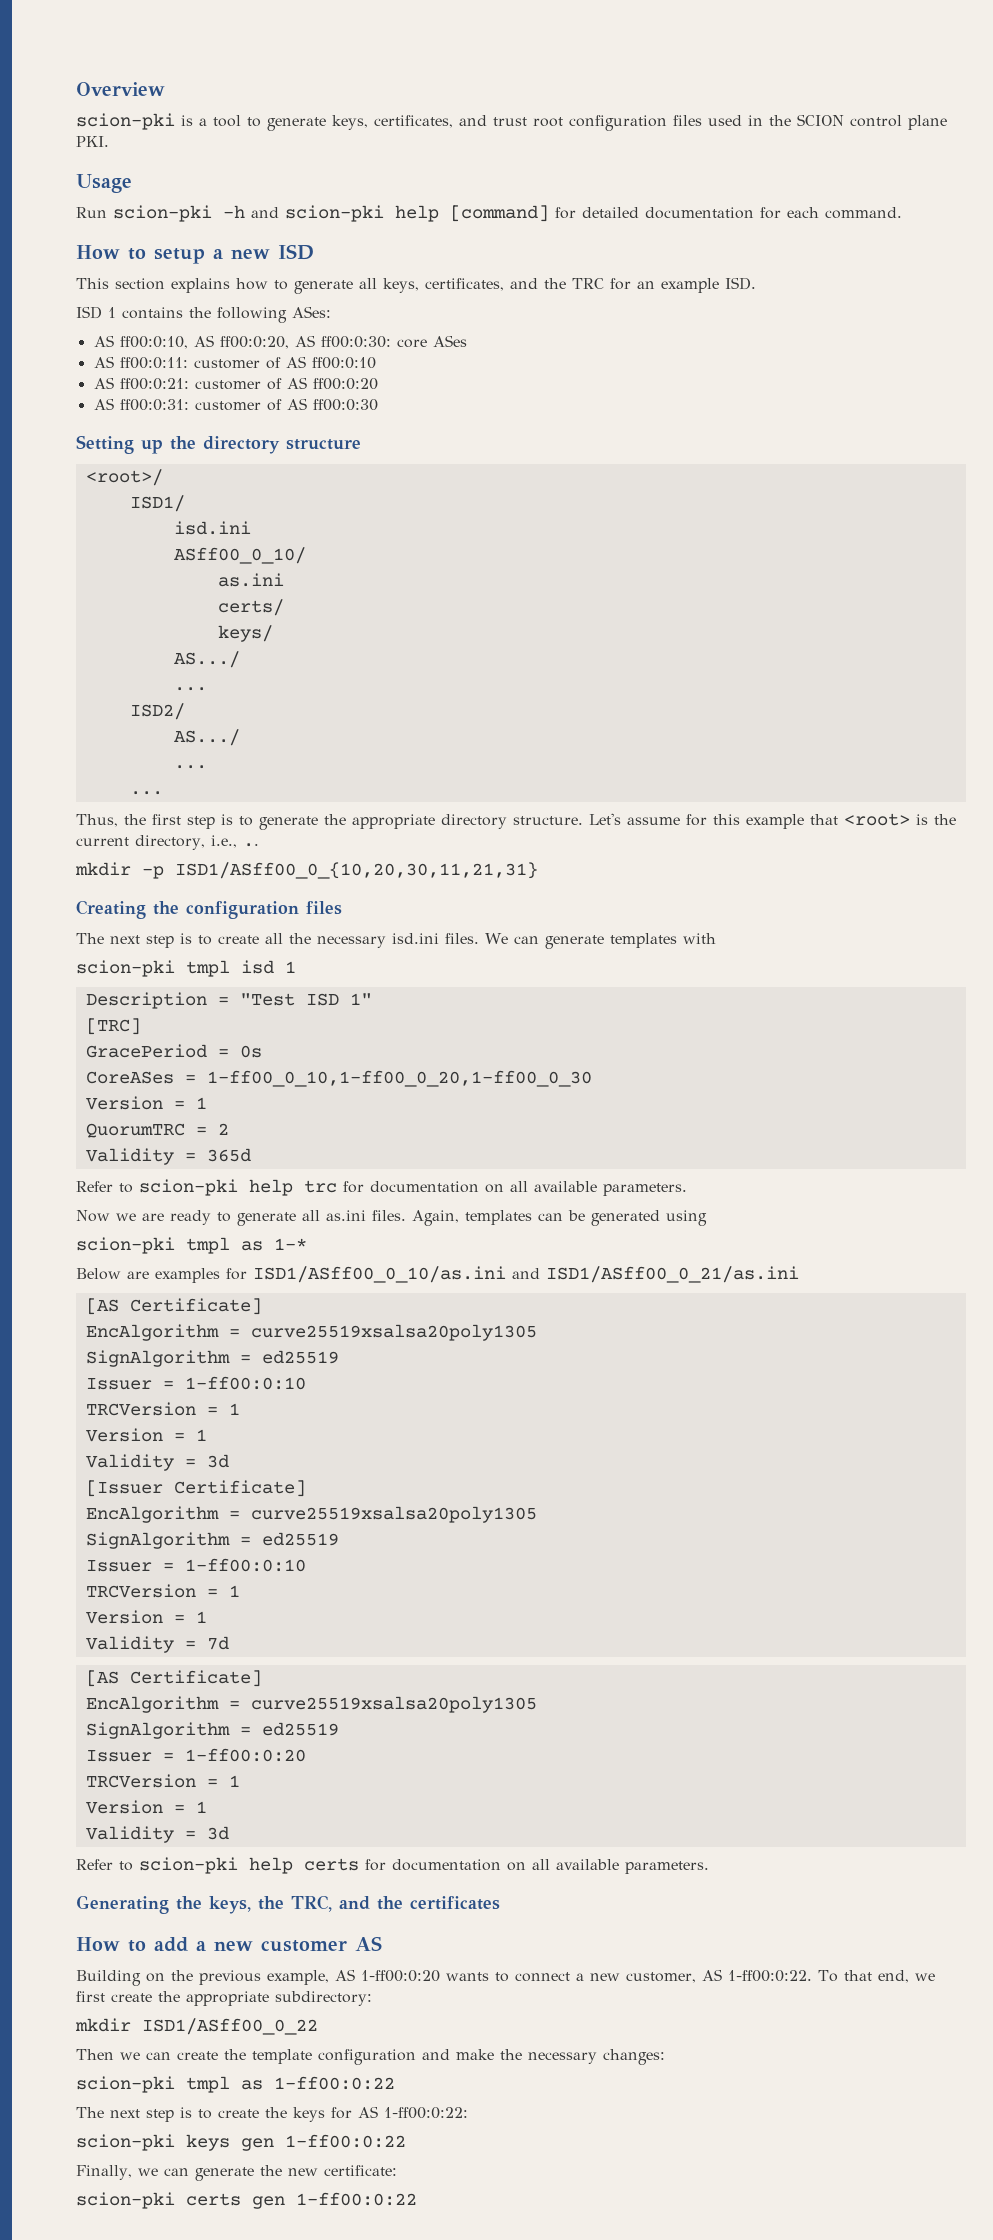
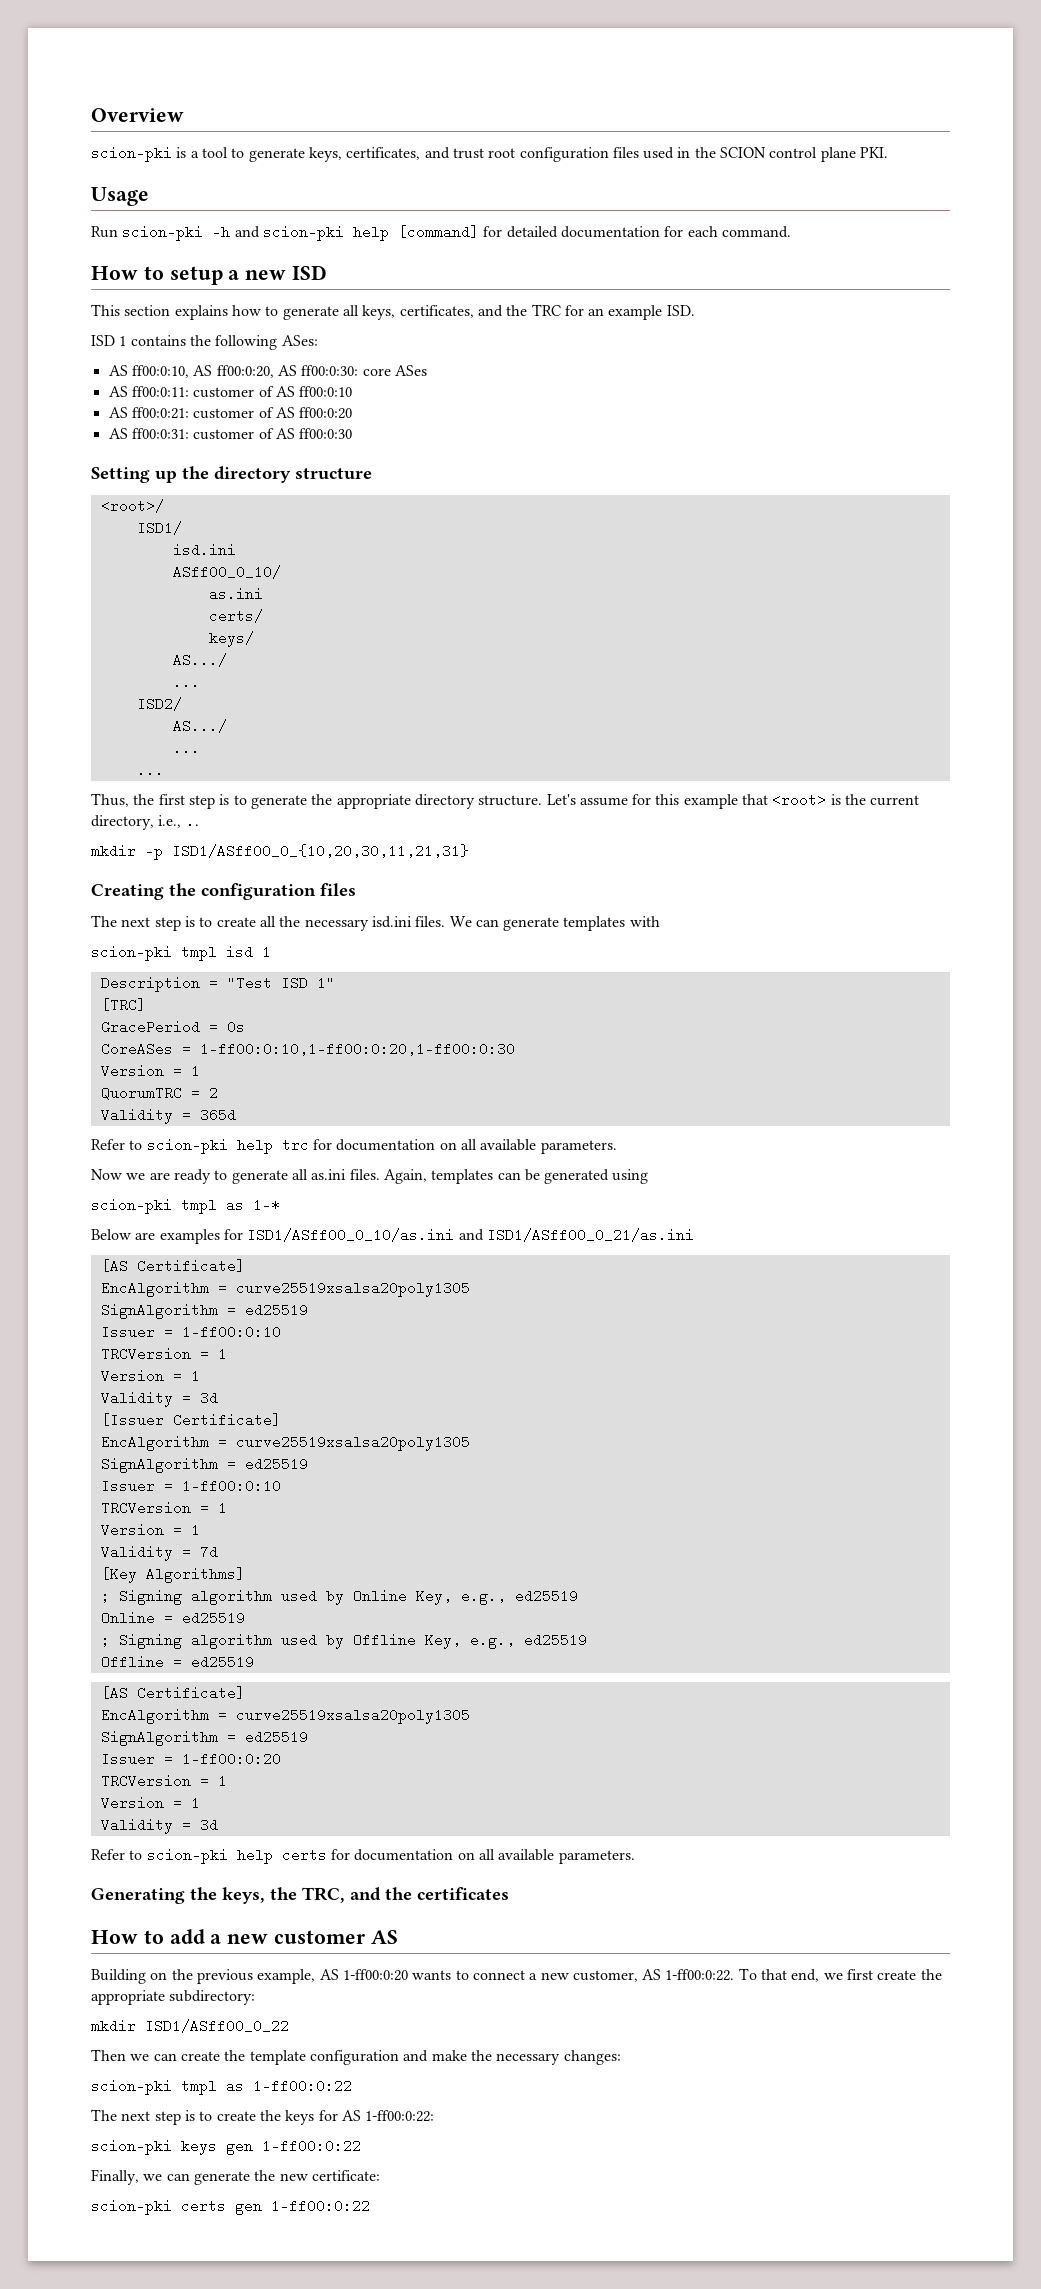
- CoreASes = 1-ff00_0_10,1-ff00_0_20,1-ff00_0_30
+ CoreASes = 1-ff00:0:10,1-ff00:0:20,1-ff00:0:30
+ [Key Algorithms]
+ ; Signing algorithm used by Online Key, e.g., ed25519
+ Online = ed25519
+ ; Signing algorithm used by Offline Key, e.g., ed25519
+ Offline = ed25519

